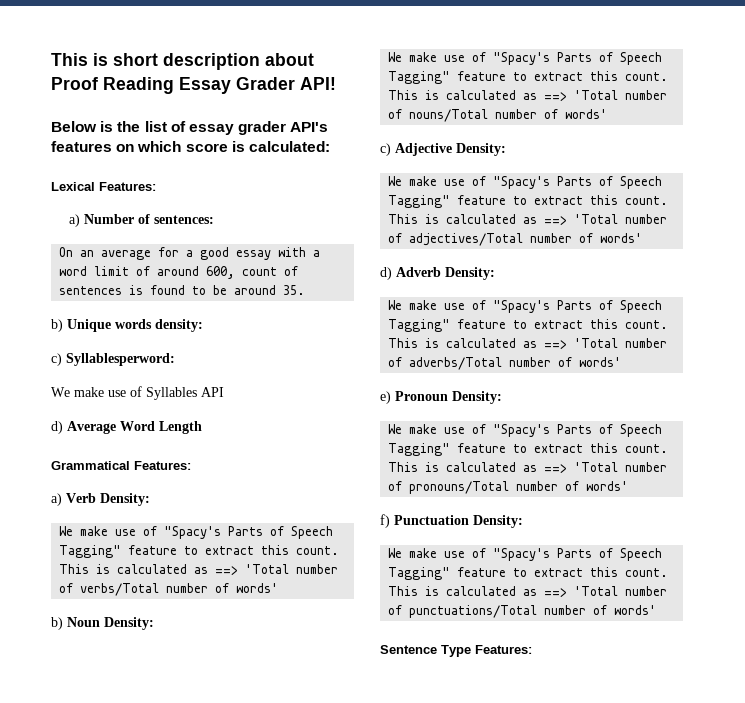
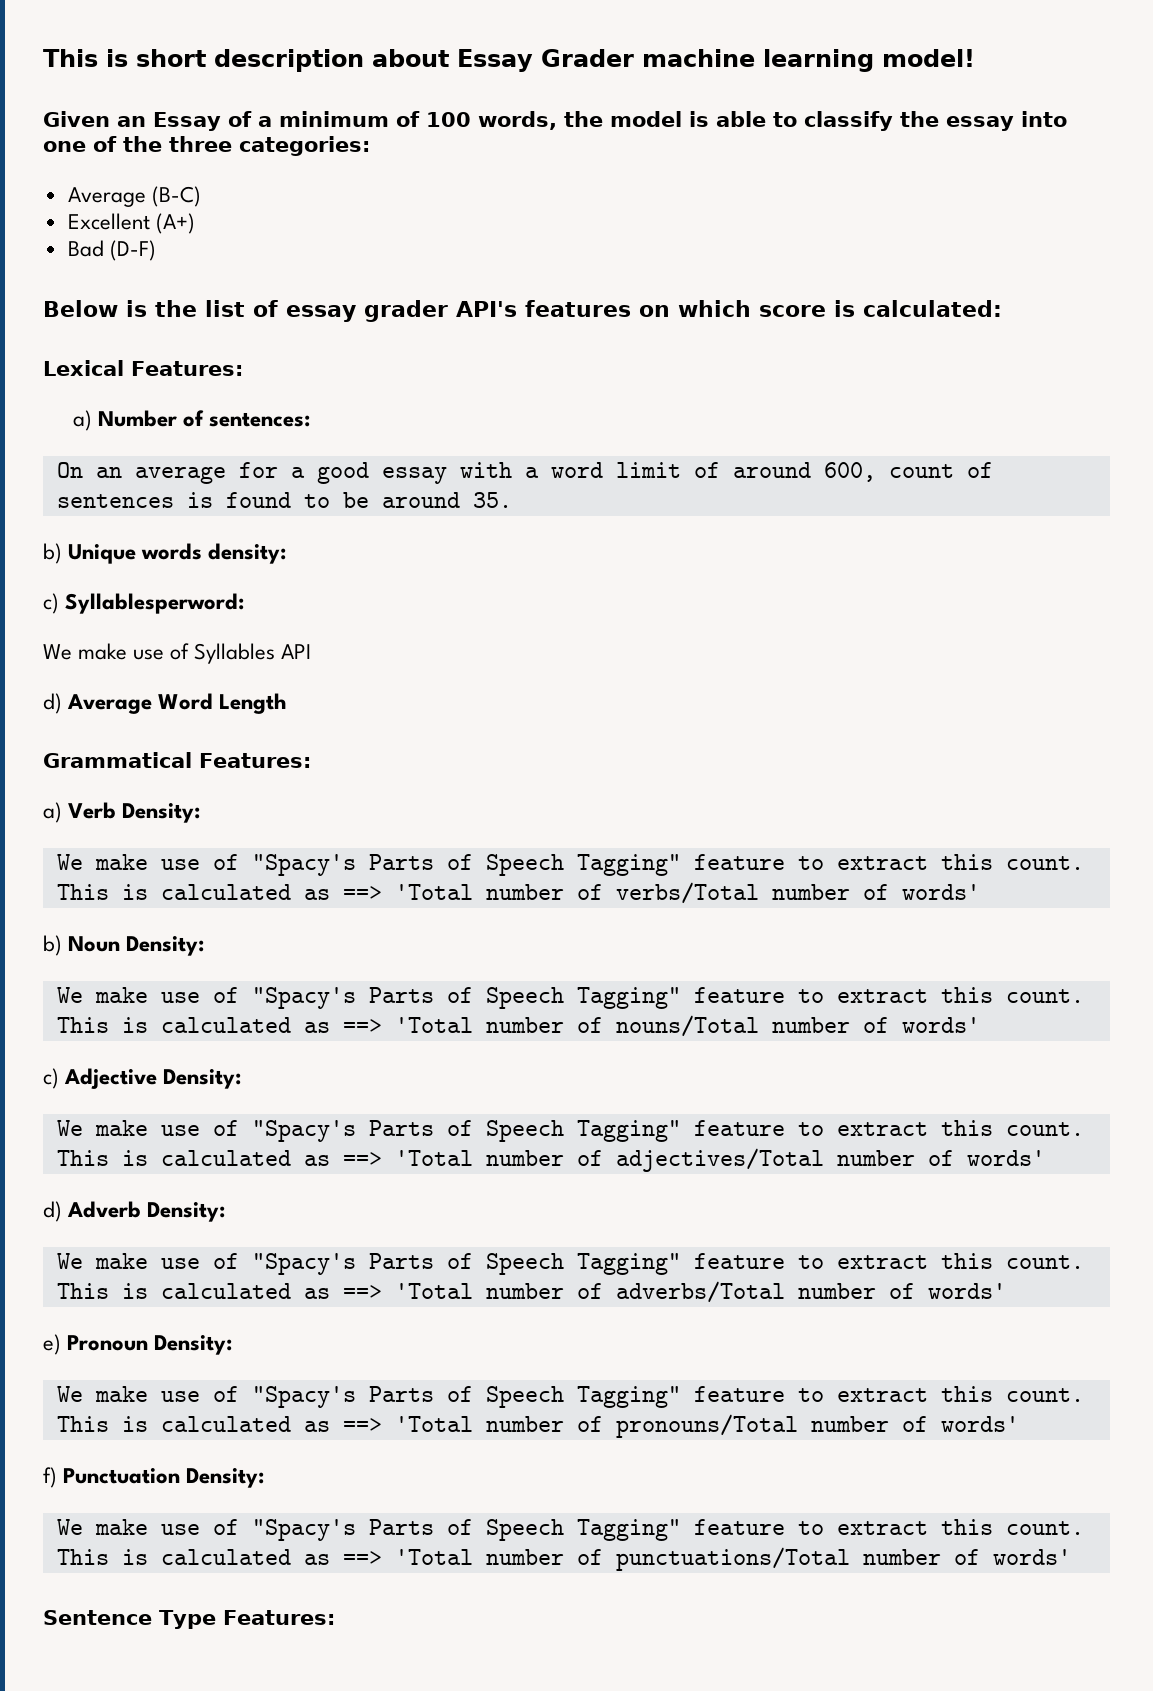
- This is short description about Proof Reading Essay Grader API!
+ This is short description about Essay Grader machine learning model!
+ Given an Essay of a minimum of 100 words, the model is able to classify the essay into one of the three categories:
+ Average (B-C)
+ Excellent (A+)
+ Bad (D-F)

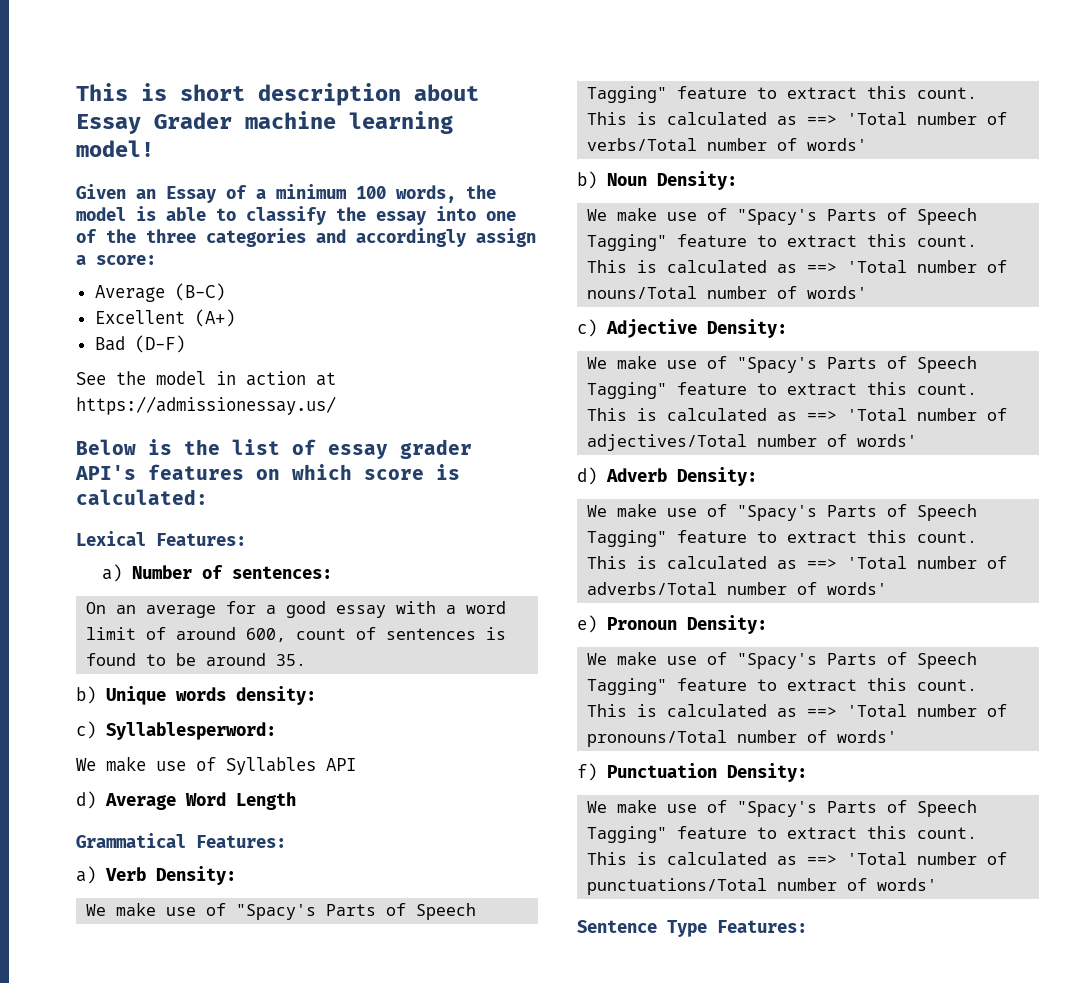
- Given an Essay of a minimum of 100 words, the model is able to classify the essay into one of the three categories:
+ Given an Essay of a minimum 100 words, the model is able to classify the essay into one of the three categories and accordingly assign a score:
+ See the model in action at https://admissionessay.us/

